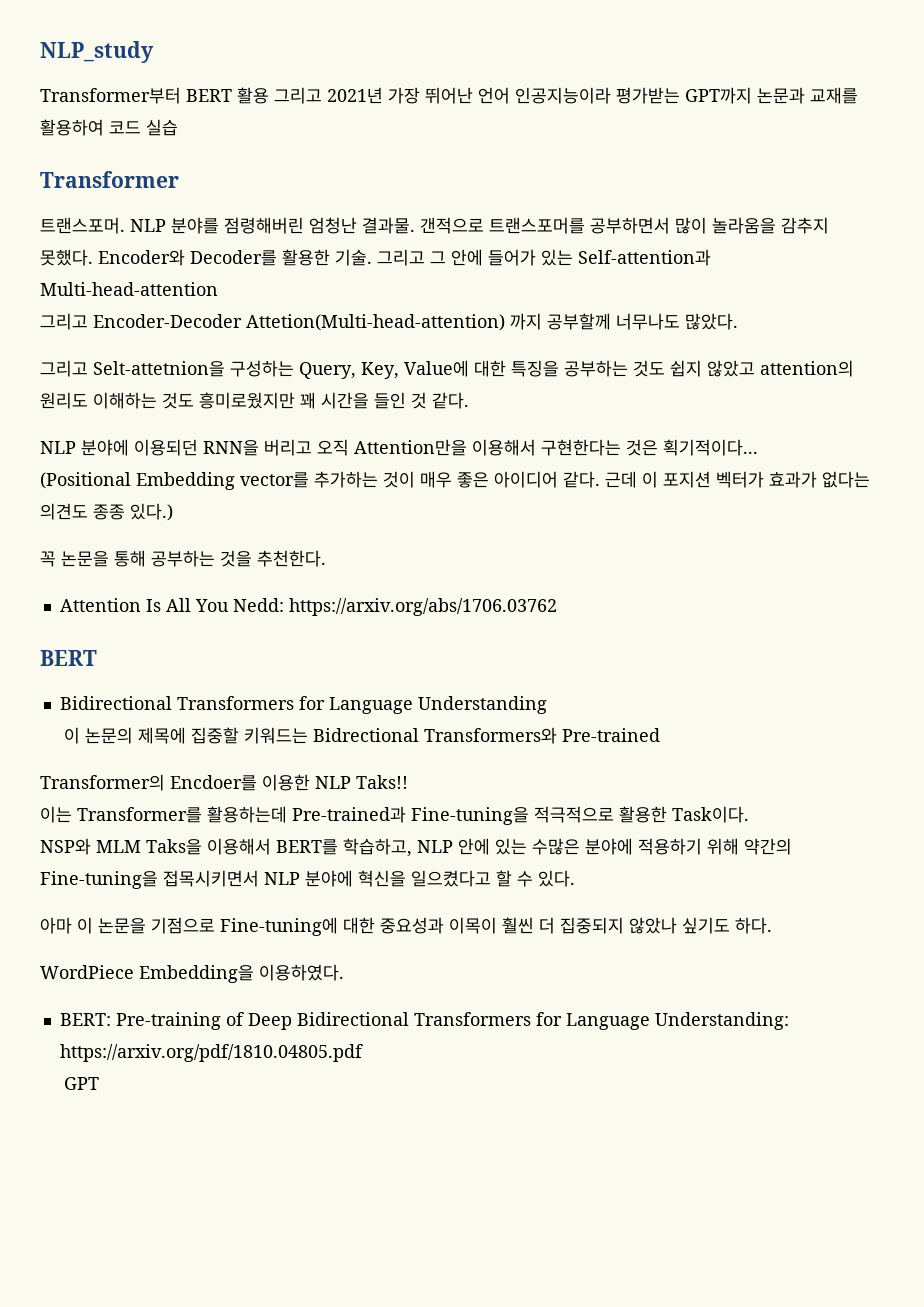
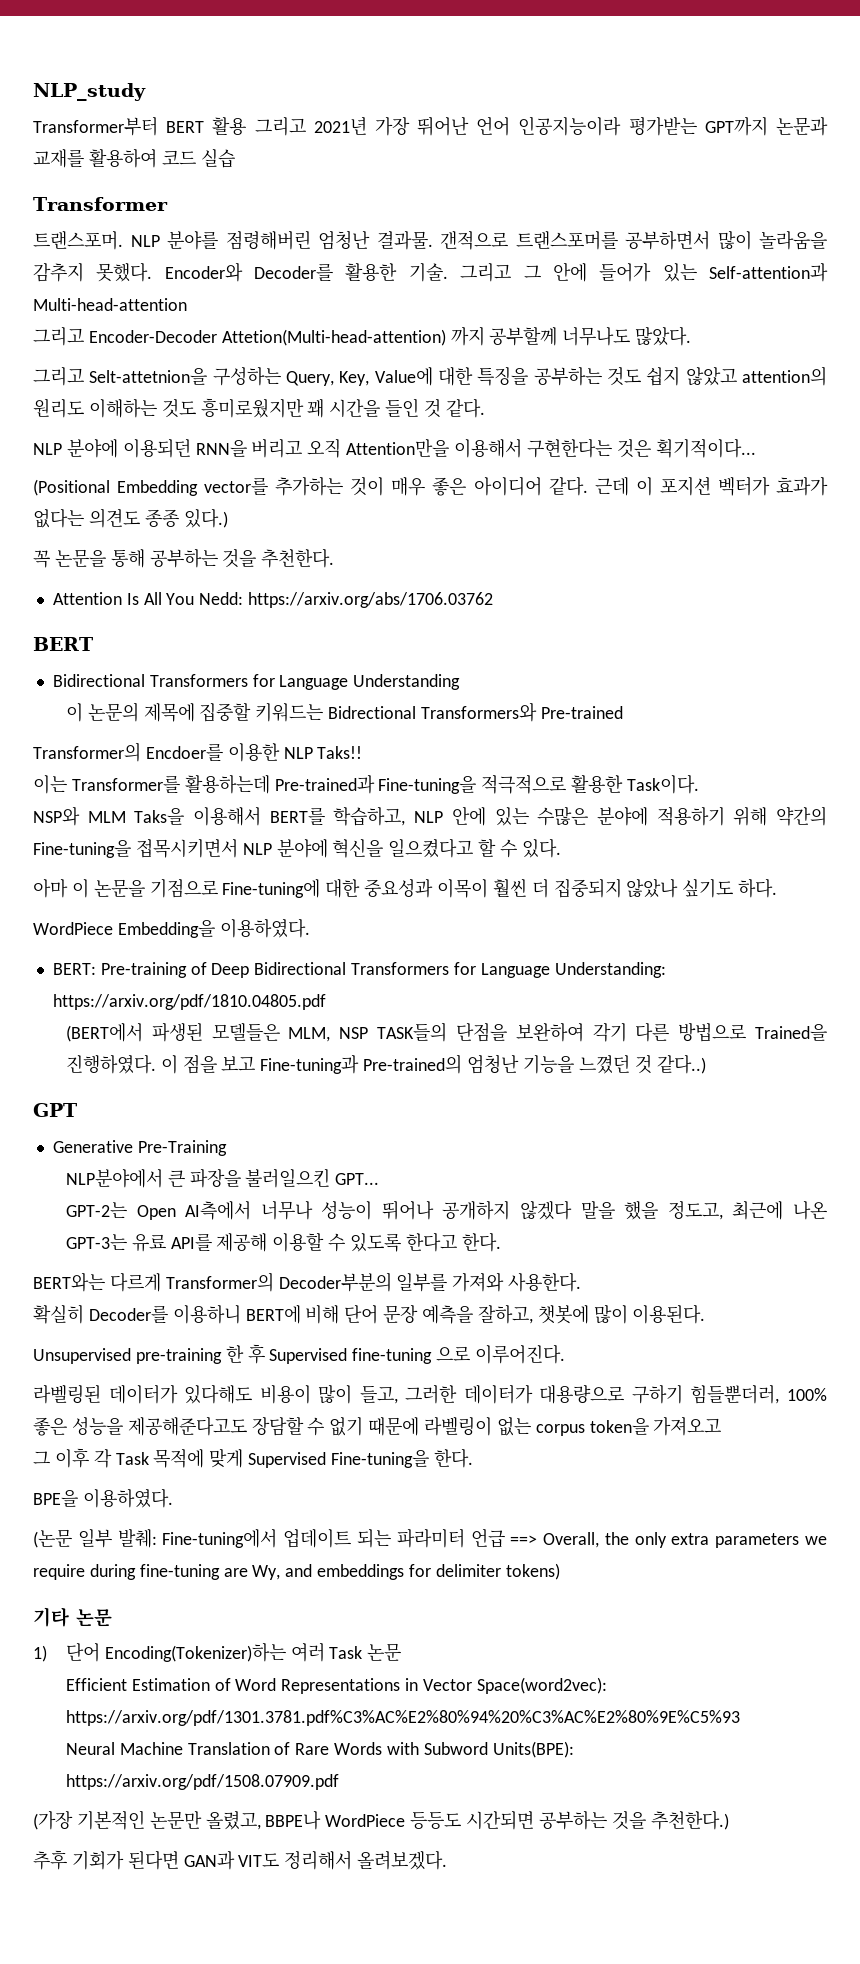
+ (BERT에서 파생된 모델들은 MLM, NSP TASK들의 단점을 보완하여 각기 다른 방법으로 Trained을 진행하였다. 이 점을 보고 Fine-tuning과 Pre-trained의 엄청난 기능을 느꼈던 것 같다..)
  GPT
+ Generative Pre-Training
+ NLP분야에서 큰 파장을 불러일으킨 GPT...
+ GPT-2는 Open AI측에서 너무나 성능이 뛰어나 공개하지 않겠다 말을 했을 정도고, 최근에 나온 GPT-3는 유료 API를 제공해 이용할 수 있도록 한다고 한다.
+ BERT와는 다르게 Transformer의 Decoder부분의 일부를 가져와 사용한다.
+ 확실히 Decoder를 이용하니 BERT에 비해 단어 문장 예측을 잘하고, 챗봇에 많이 이용된다.
+ Unsupervised pre-training 한 후 Supervised fine-tuning 으로 이루어진다.
+ 라벨링된 데이터가 있다해도 비용이 많이 들고, 그러한 데이터가 대용량으로 구하기 힘들뿐더러, 100% 좋은 성능을 제공해준다고도 장담할 수 없기 때문에 라벨링이 없는 corpus token을 가져오고
+ 그 이후 각 Task 목적에 맞게 Supervised Fine-tuning을 한다.
+ BPE을 이용하였다.
+ (논문 일부 발췌: Fine-tuning에서 업데이트 되는 파라미터 언급 ==> Overall, the only extra parameters we require during fine-tuning are Wy, and embeddings for delimiter tokens)
+ 기타 논문
+ 1) 단어 Encoding(Tokenizer)하는 여러 Task 논문
+ Efficient Estimation of Word Representations in Vector Space(word2vec): https://arxiv.org/pdf/1301.3781.pdf%C3%AC%E2%80%94%20%C3%AC%E2%80%9E%C5%93
+ Neural Machine Translation of Rare Words with Subword Units(BPE): https://arxiv.org/pdf/1508.07909.pdf
+ (가장 기본적인 논문만 올렸고, BBPE나 WordPiece 등등도 시간되면 공부하는 것을 추천한다.)
+ 추후 기회가 된다면 GAN과 VIT도 정리해서 올려보겠다.

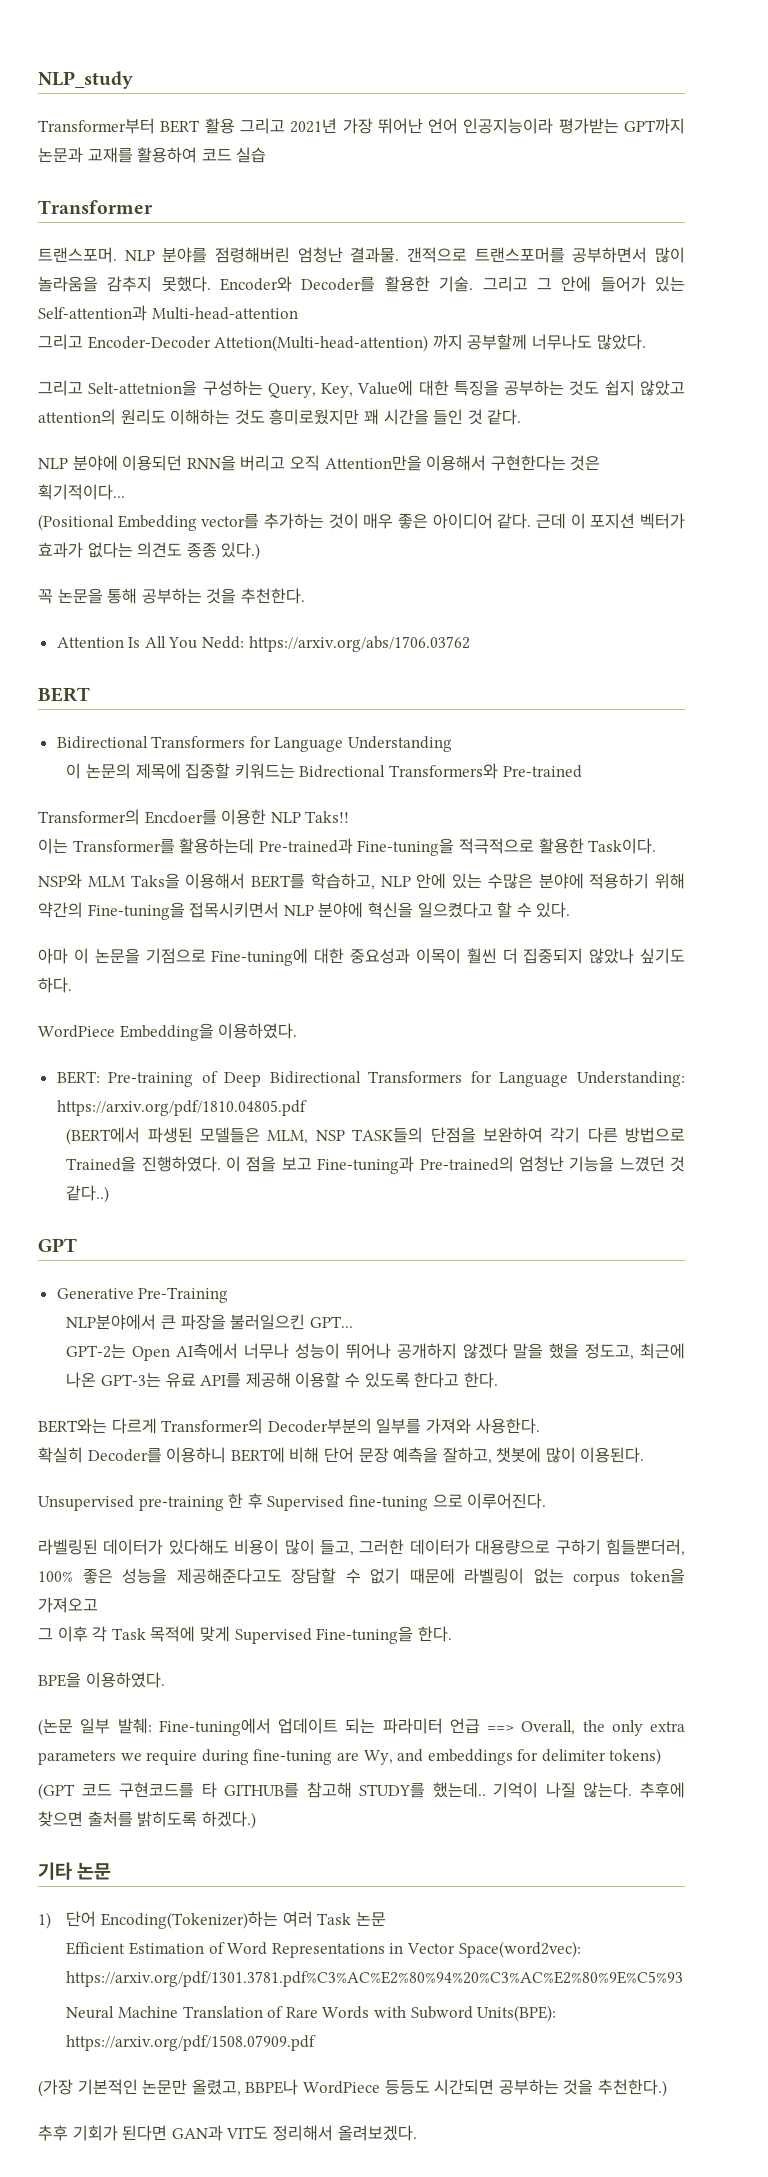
+ (GPT 코드 구현코드를 타 GITHUB를 참고해 STUDY를 했는데.. 기억이 나질 않는다. 추후에 찾으면 출처를 밝히도록 하겠다.)

